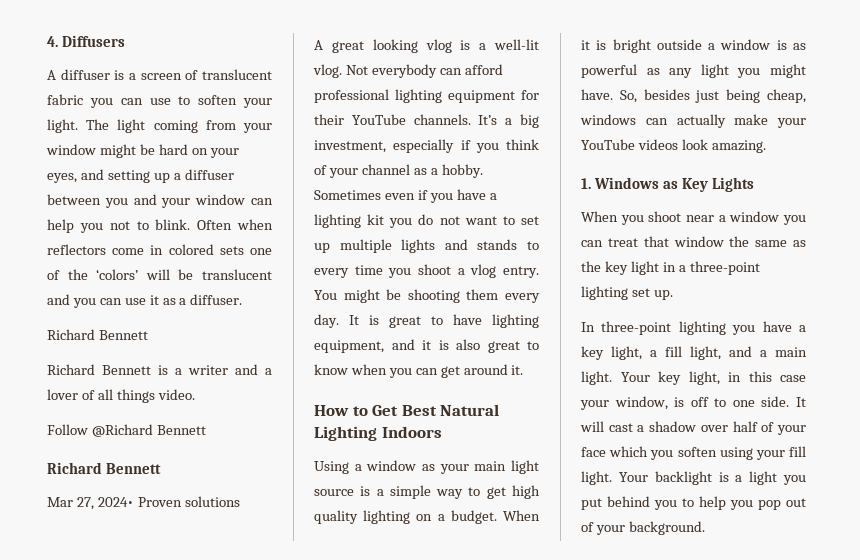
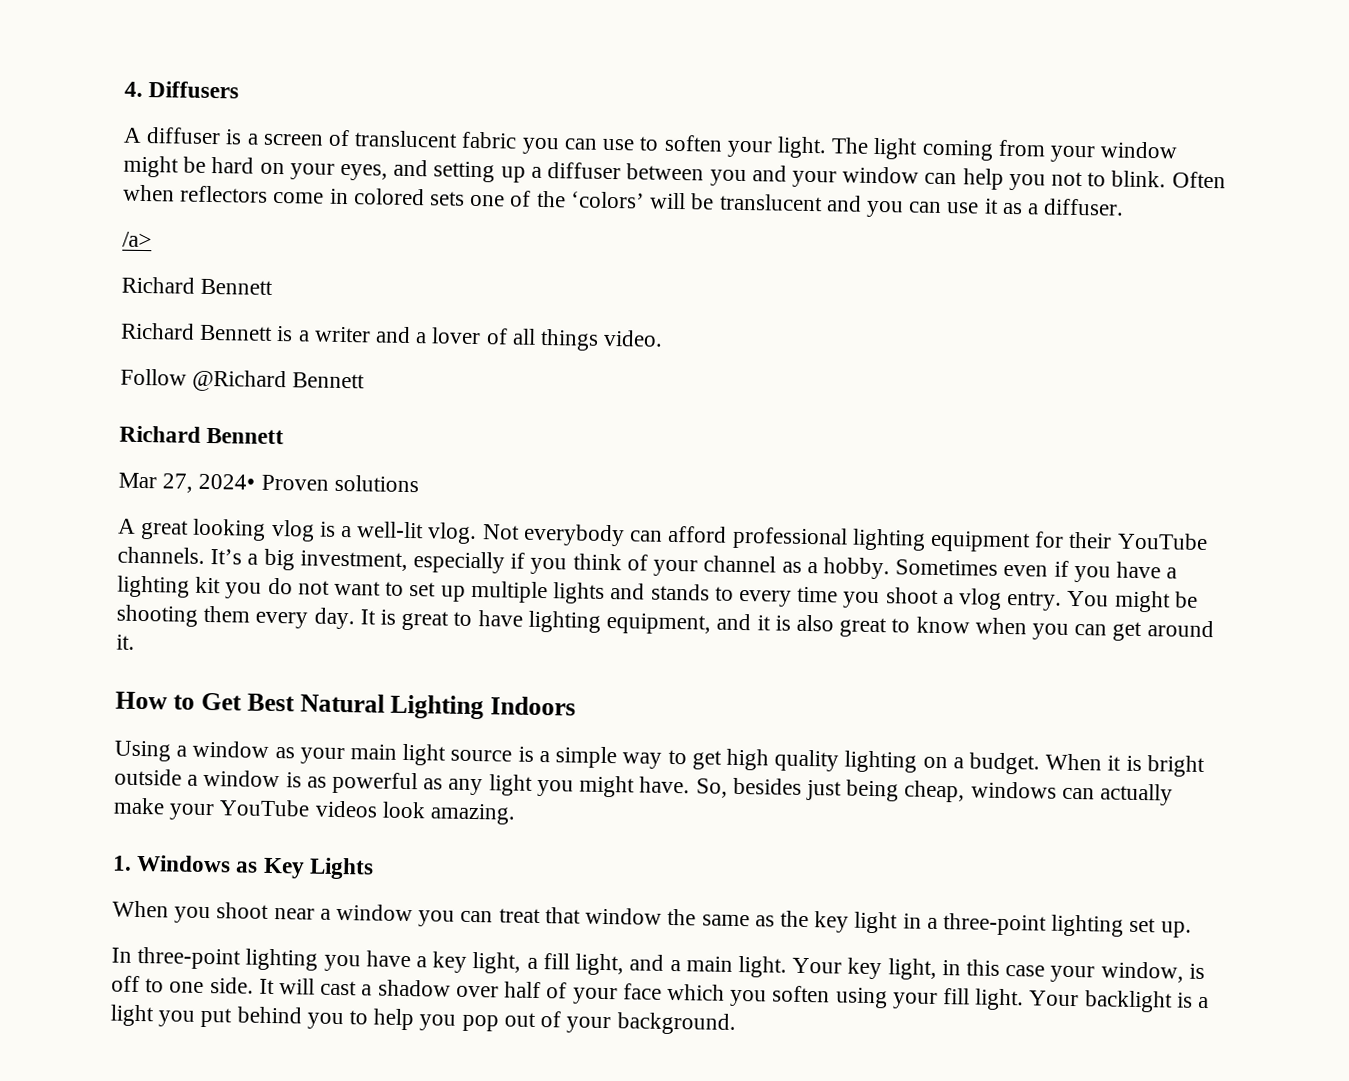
+ /a>

